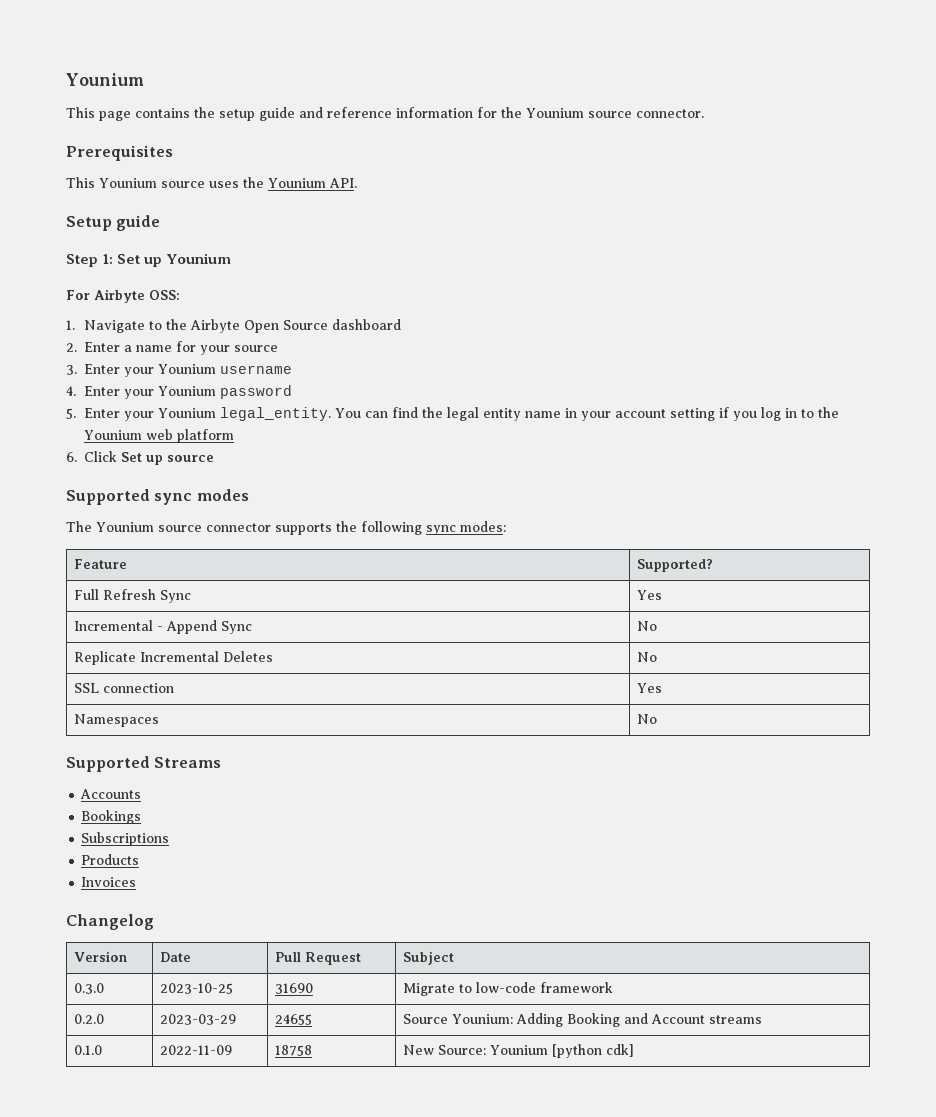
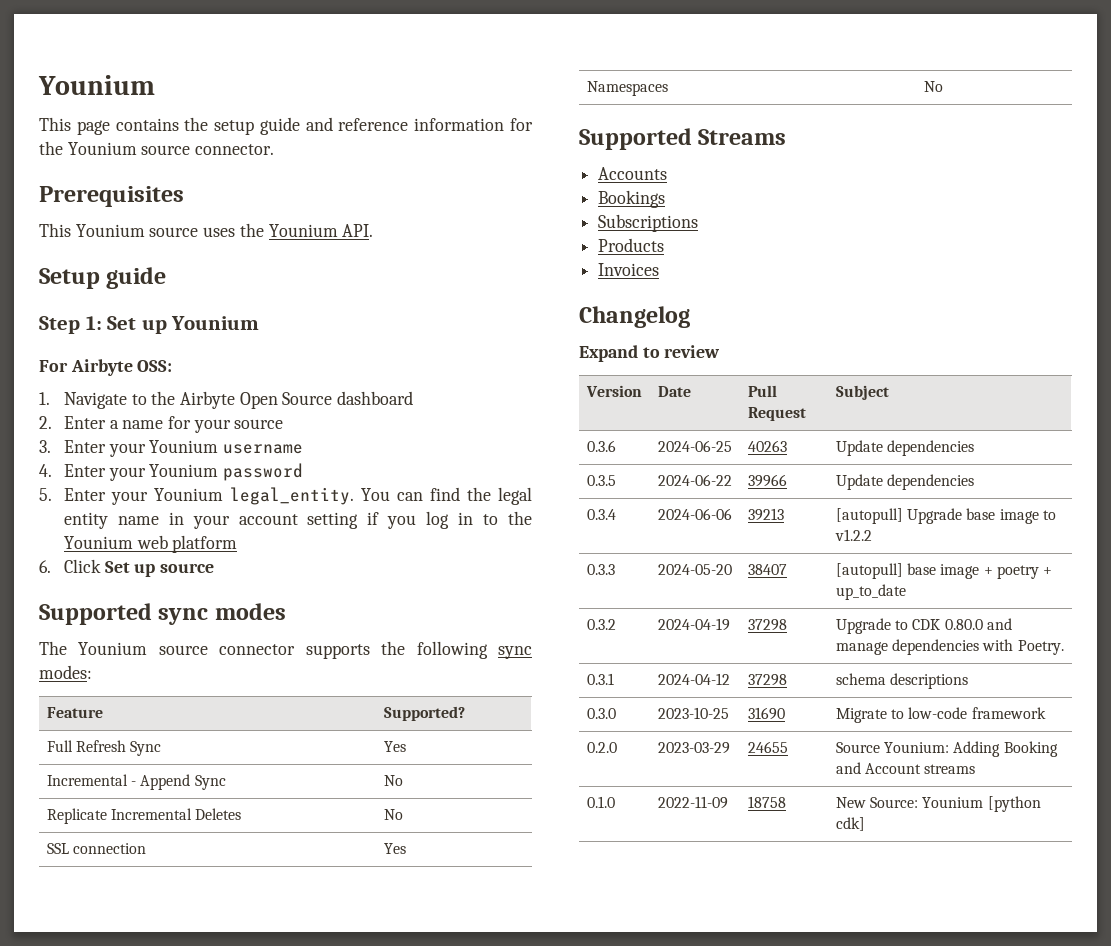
+ Expand to review
+ 0.3.6 | 2024-06-25 | 40263 | Update dependencies
+ 0.3.5 | 2024-06-22 | 39966 | Update dependencies
+ 0.3.4 | 2024-06-06 | 39213 | [autopull] Upgrade base image to v1.2.2
+ 0.3.3 | 2024-05-20 | 38407 | [autopull] base image + poetry + up_to_date
+ 0.3.2 | 2024-04-19 | 37298 | Upgrade to CDK 0.80.0 and manage dependencies with Poetry.
+ 0.3.1 | 2024-04-12 | 37298 | schema descriptions

